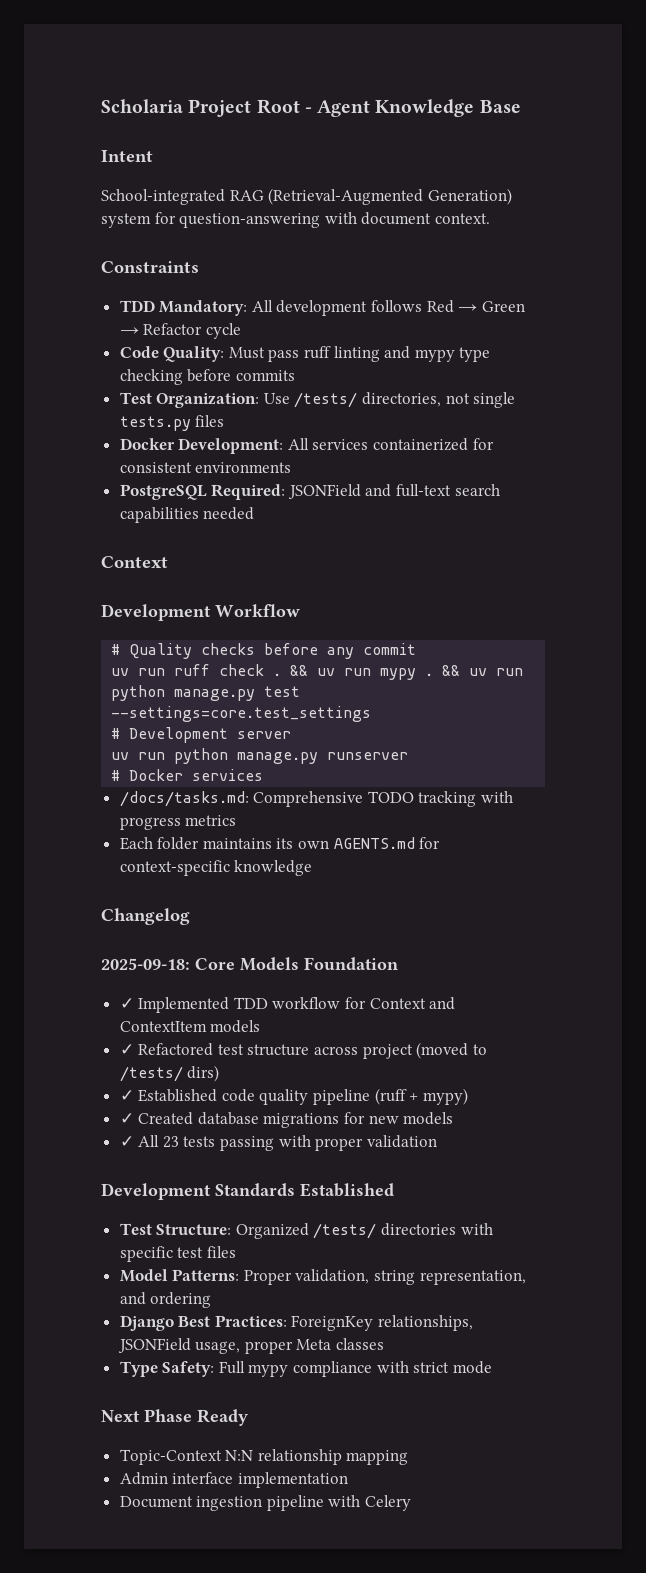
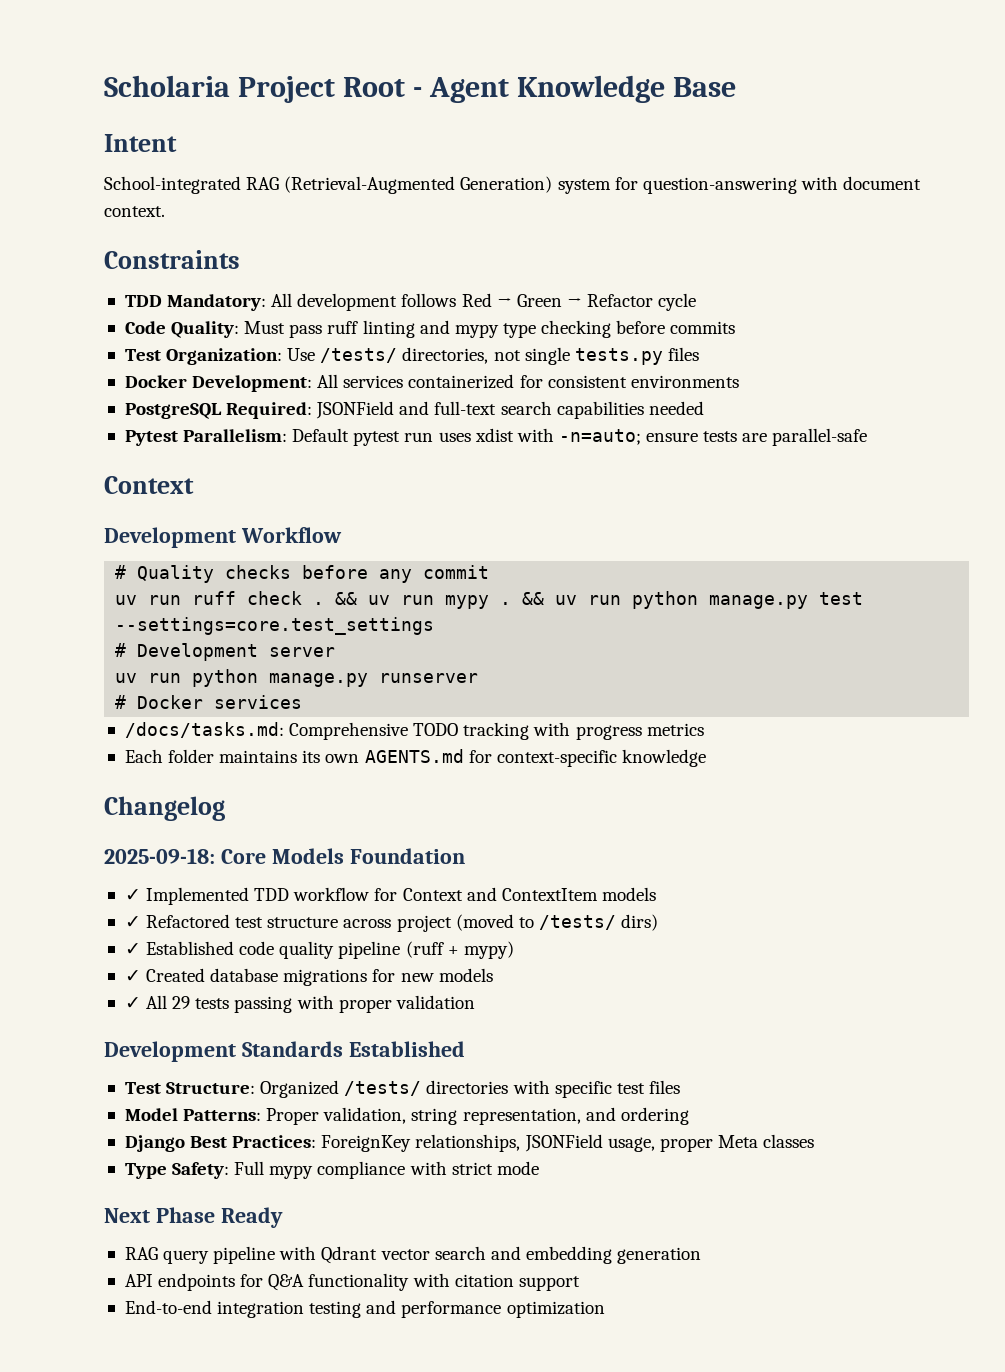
+ Pytest Parallelism: Default pytest run uses xdist with -n=auto; ensure tests are parallel-safe
- ✓ All 23 tests passing with proper validation
+ ✓ All 29 tests passing with proper validation
- Topic-Context N:N relationship mapping
- Admin interface implementation
- Document ingestion pipeline with Celery
+ RAG query pipeline with Qdrant vector search and embedding generation
+ API endpoints for Q&A functionality with citation support
+ End-to-end integration testing and performance optimization

